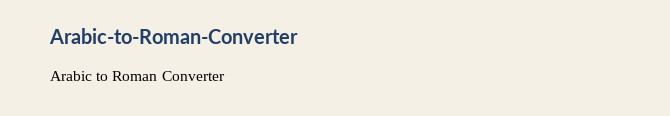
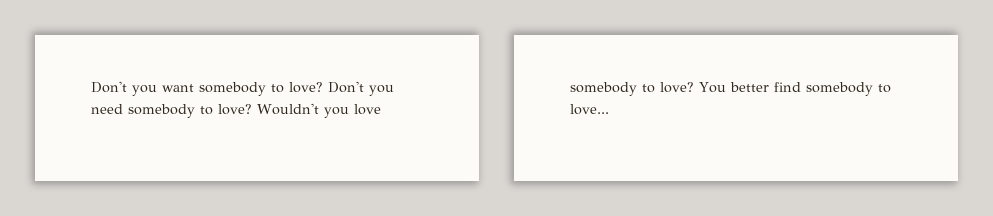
- Arabic-to-Roman-Converter
- Arabic to Roman Converter
+ Don't you want somebody to love? Don't you need somebody to love? Wouldn't you love somebody to love? You better find somebody to love...

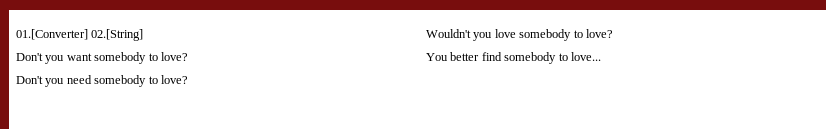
+ 01.[Converter] 02.[String]
- Don't you want somebody to love? Don't you need somebody to love? Wouldn't you love somebody to love? You better find somebody to love...
+ Don't you want somebody to love?
+ Don't you need somebody to love?
+ Wouldn't you love somebody to love?
+ You better find somebody to love...

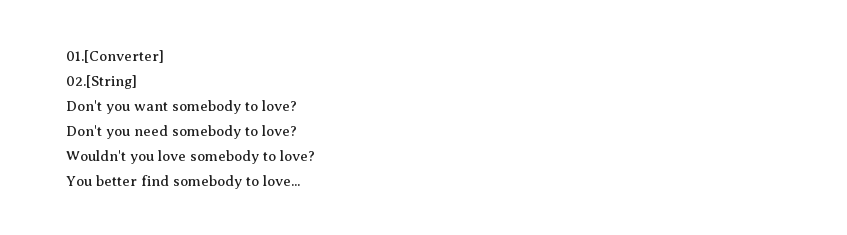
- 01.[Converter] 02.[String]
+ 01.[Converter]
+ 02.[String]

